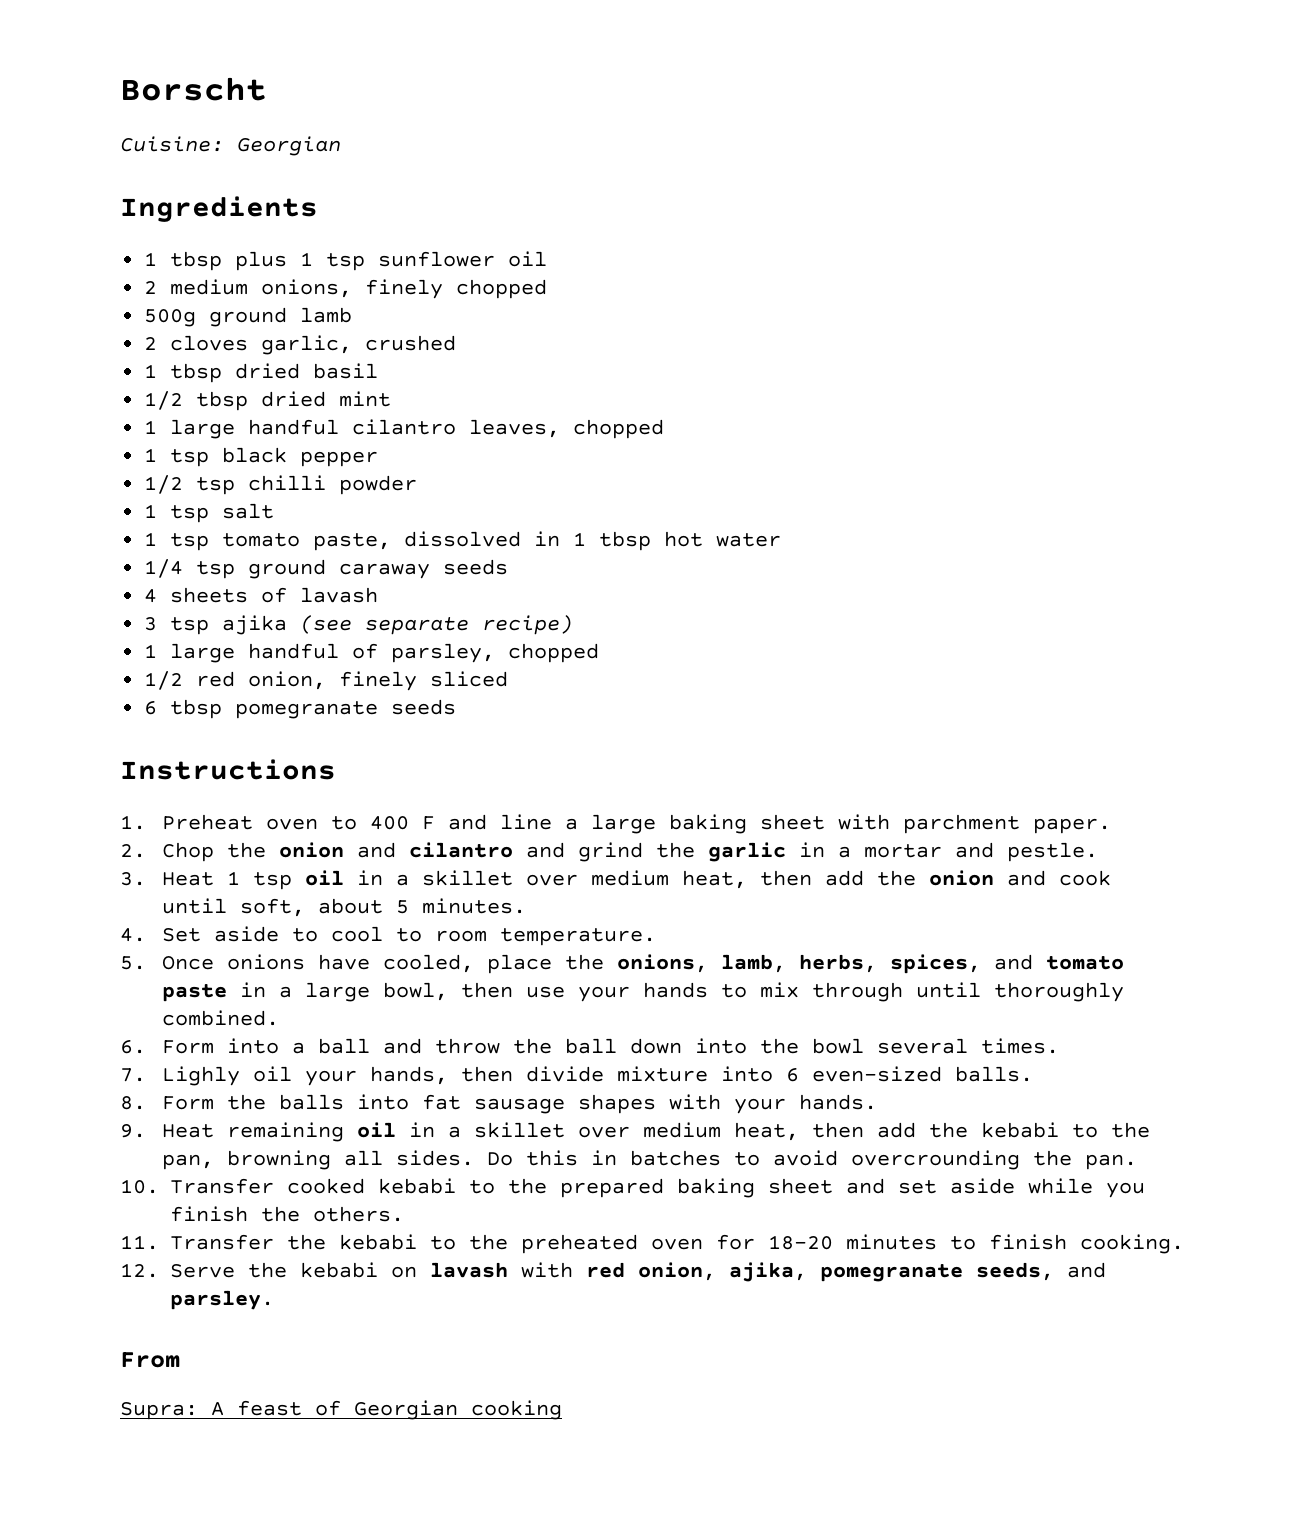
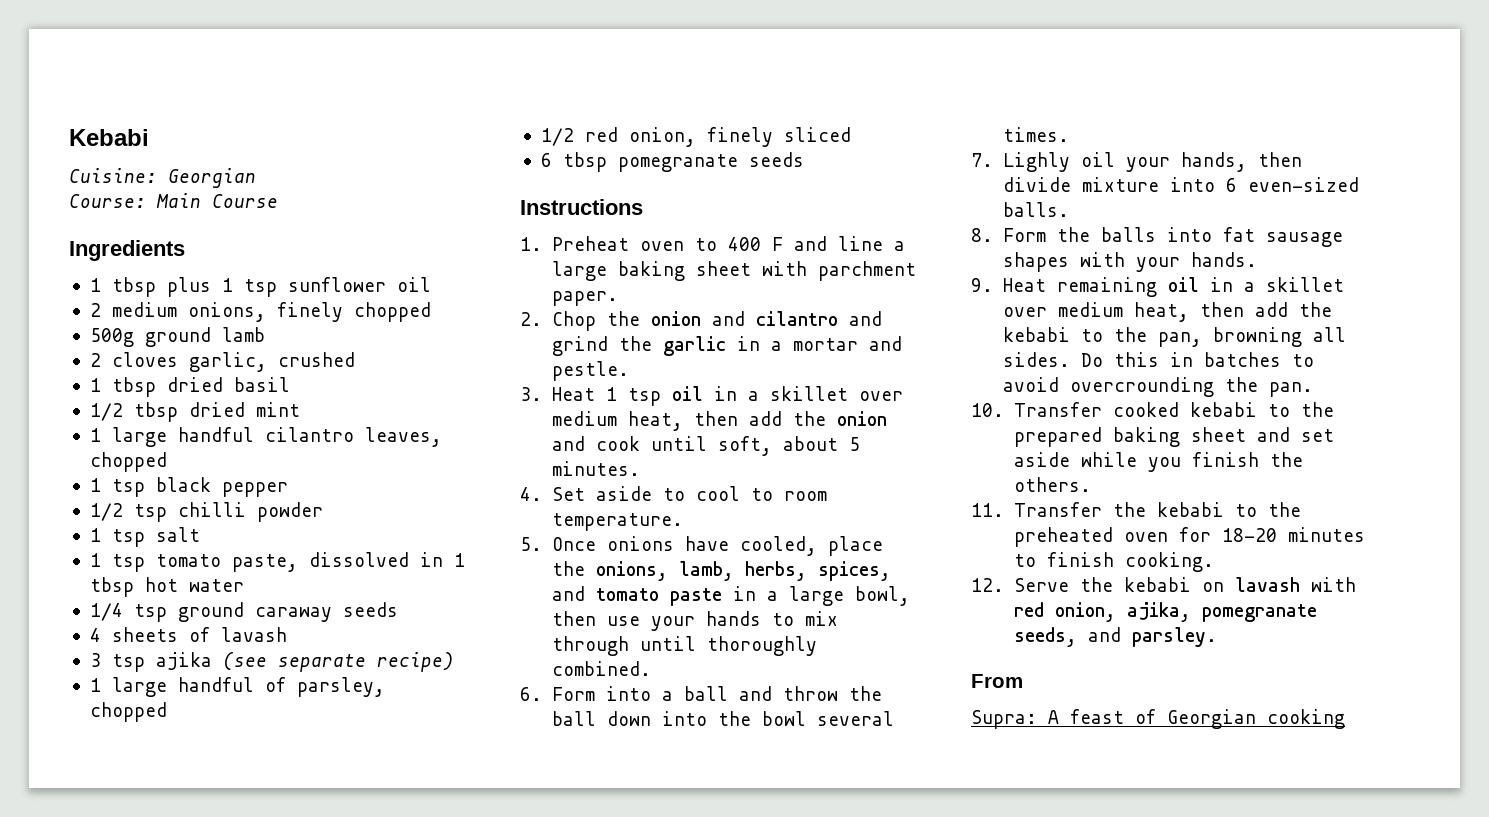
- Borscht
+ Kebabi
+ Course: Main Course

